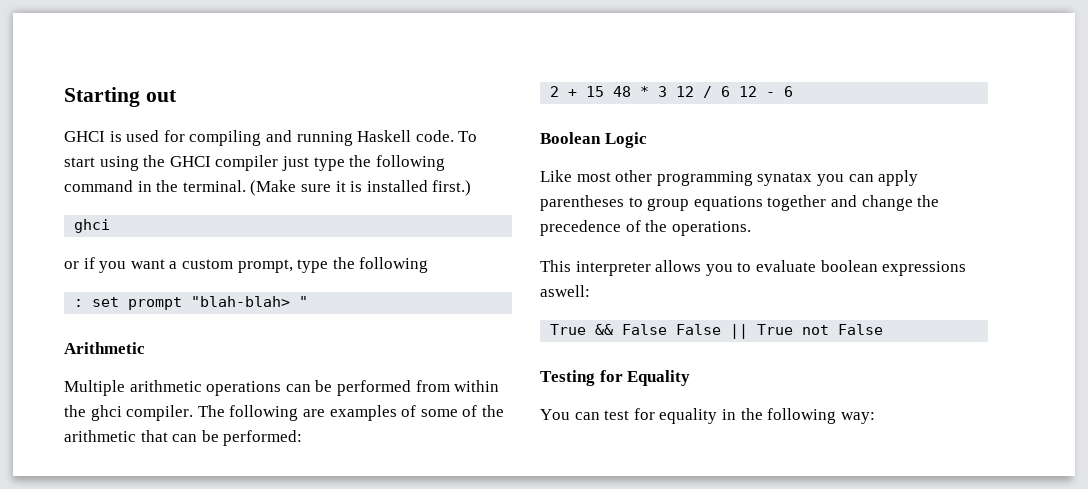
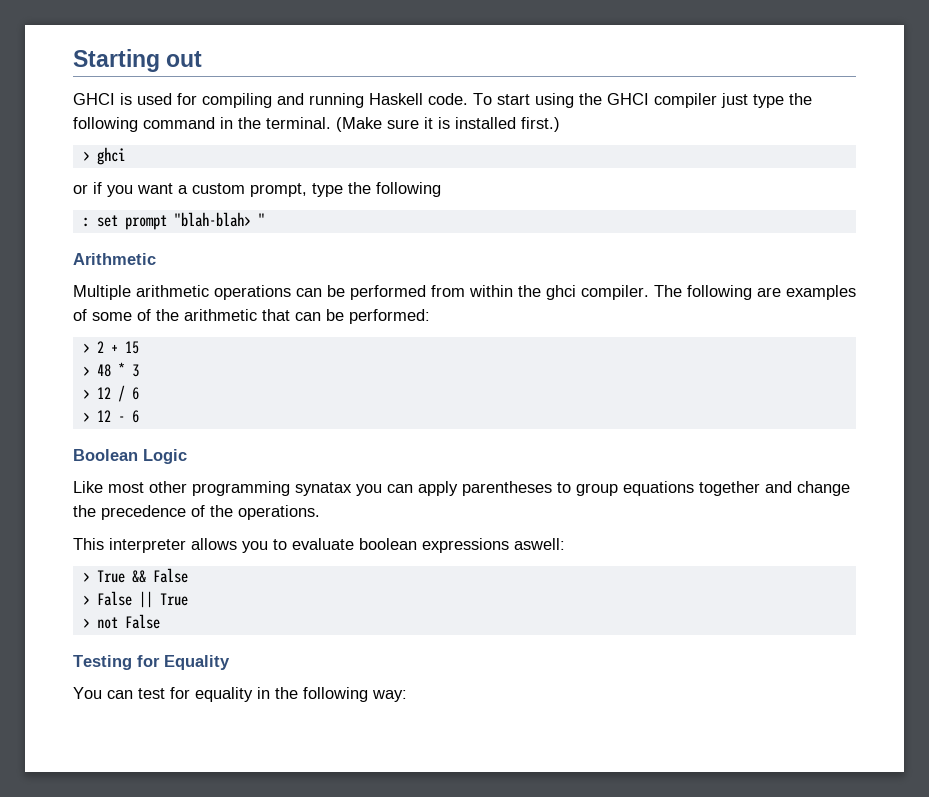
  (Make sure it is installed first.)
- ghci
+ > ghci
- 2 + 15 48 * 3 12 / 6 12 - 6
+ > 2 + 15
+ > 48 * 3
+ > 12 / 6
+ > 12 - 6
- True && False False || True not False
+ > True && False
+ > False || True
+ > not False

